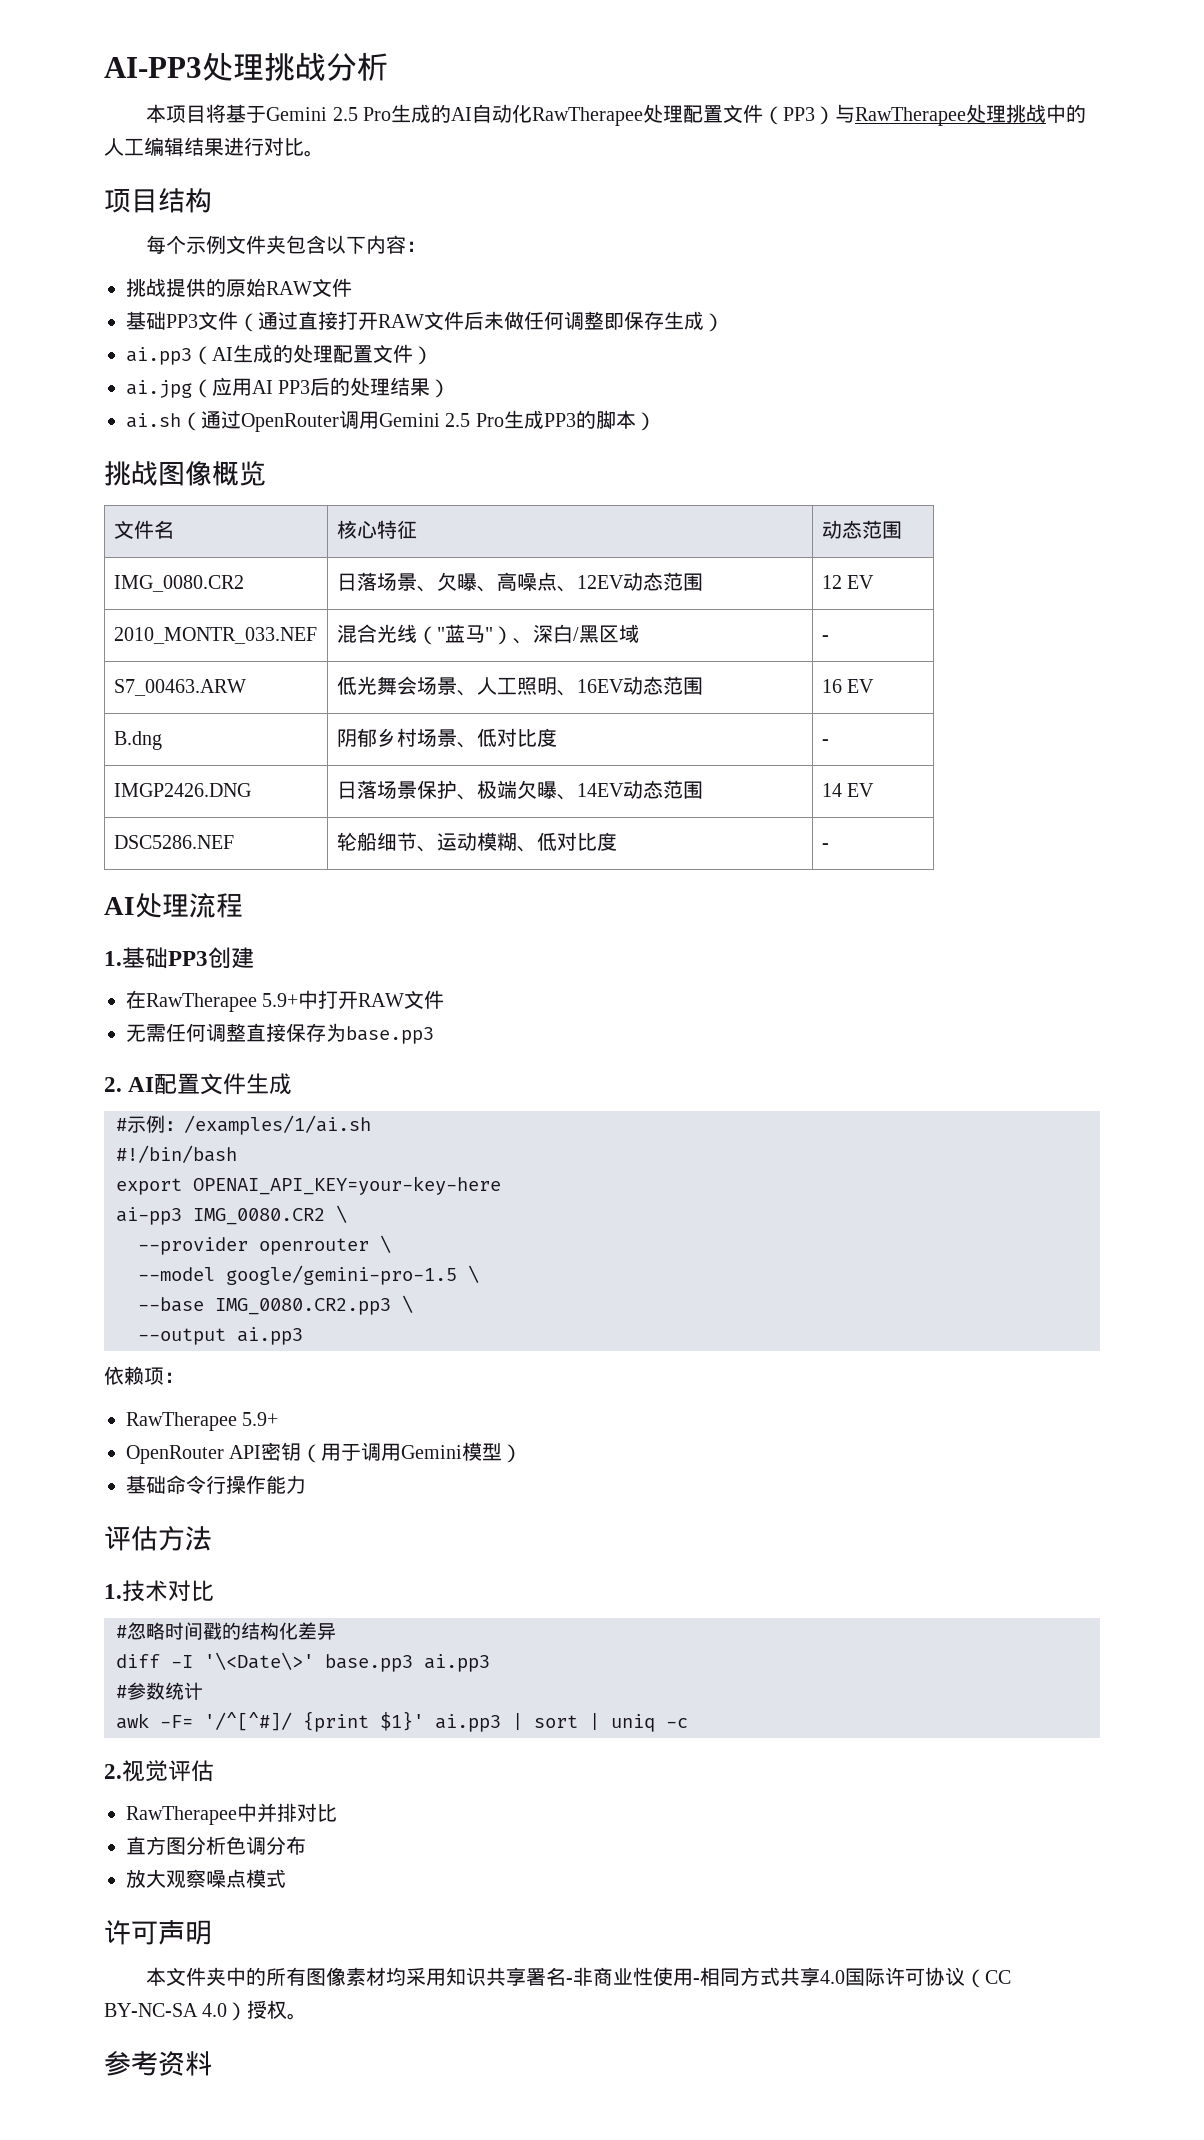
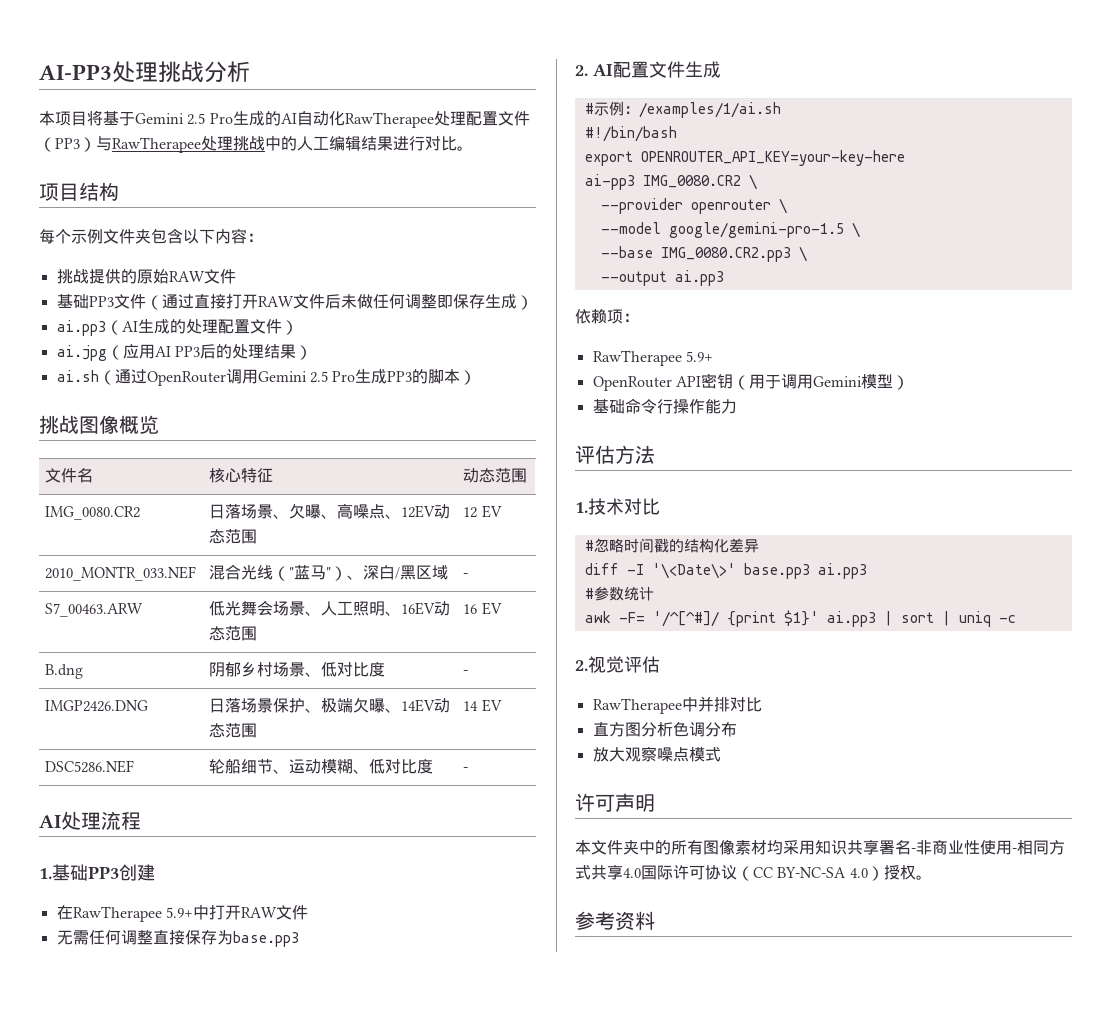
- export OPENAI_API_KEY=your-key-here
+ export OPENROUTER_API_KEY=your-key-here

